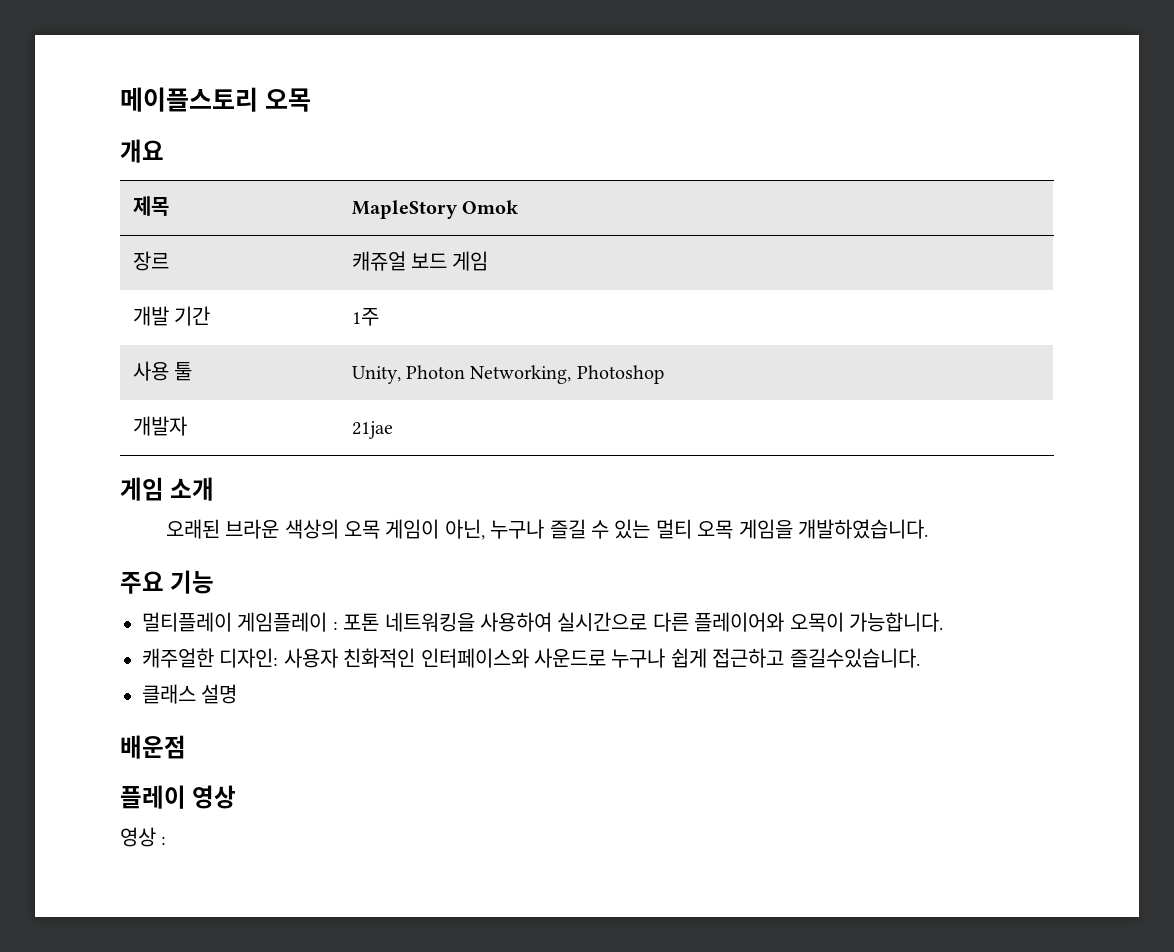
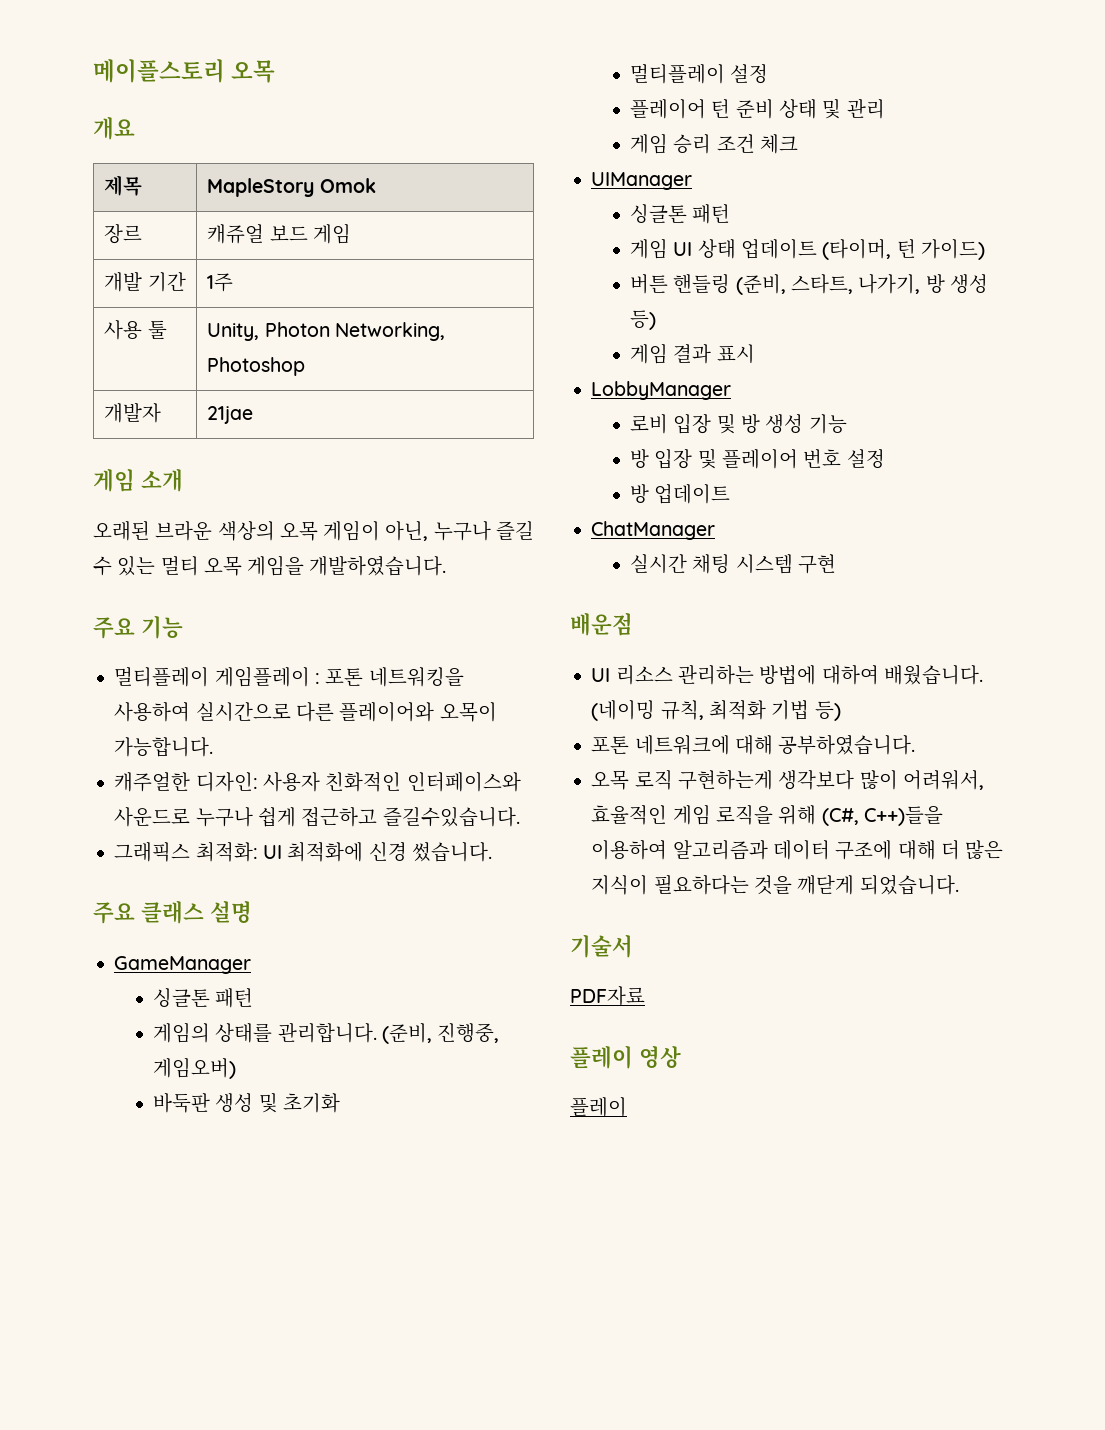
- 클래스 설명
+ 그래픽스 최적화: UI 최적화에 신경 썼습니다.
+ 주요 클래스 설명
+ GameManager
+ 싱글톤 패턴
+ 게임의 상태를 관리합니다. (준비, 진행중, 게임오버)
+ 바둑판 생성 및 초기화
+ 멀티플레이 설정
+ 플레이어 턴 준비 상태 및 관리
+ 게임 승리 조건 체크
+ UIManager
+ 싱글톤 패턴
+ 게임 UI 상태 업데이트 (타이머, 턴 가이드)
+ 버튼 핸들링 (준비, 스타트, 나가기, 방 생성 등)
+ 게임 결과 표시
+ LobbyManager
+ 로비 입장 및 방 생성 기능
+ 방 입장 및 플레이어 번호 설정
+ 방 업데이트
+ ChatManager
+ 실시간 채팅 시스템 구현
  배운점
+ UI 리소스 관리하는 방법에 대하여 배웠습니다. (네이밍 규칙, 최적화 기법 등)
+ 포톤 네트워크에 대해 공부하였습니다.
+ 오목 로직 구현하는게 생각보다 많이 어려워서, 효율적인 게임 로직을 위해 (C#, C++)들을 이용하여 알고리즘과 데이터 구조에 대해 더 많은 지식이 필요하다는 것을 깨닫게 되었습니다.
+ 기술서
+ PDF자료
  플레이 영상
- 영상 :
+ 플레이

